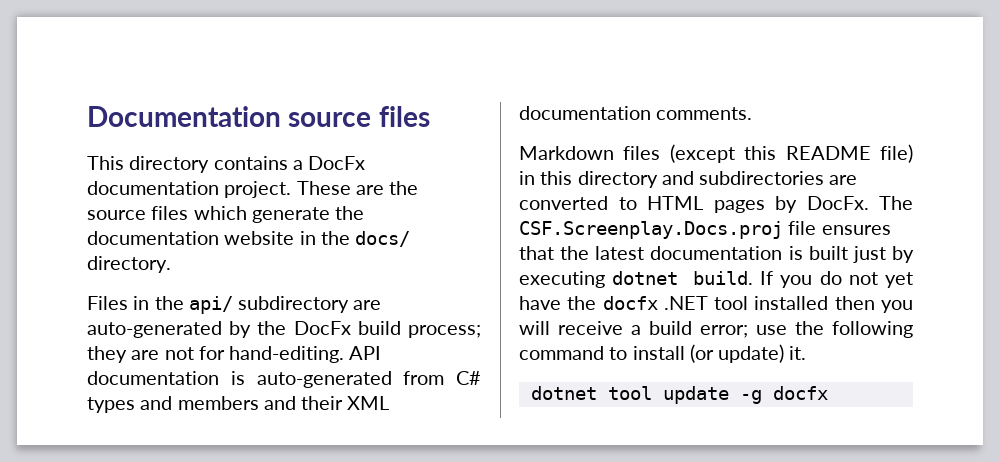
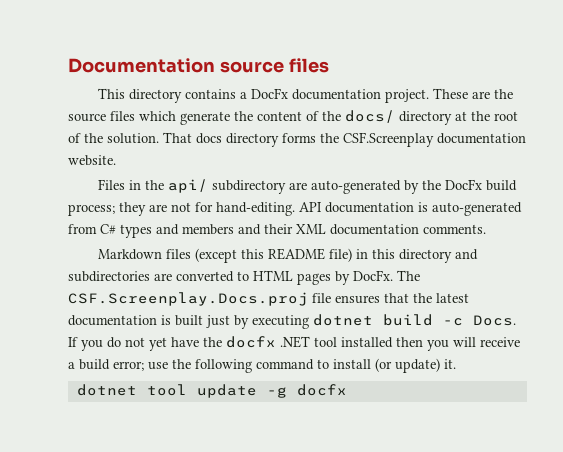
- These are the source files which generate the documentation website in the docs/ directory.
+ These are the source files which generate the content of the docs/ directory at the root of the solution. That docs directory forms the CSF.Screenplay documentation website.
- The CSF.Screenplay.Docs.proj file ensures that the latest documentation is built just by executing dotnet build.
+ The CSF.Screenplay.Docs.proj file ensures that the latest documentation is built just by executing dotnet build -c Docs.

